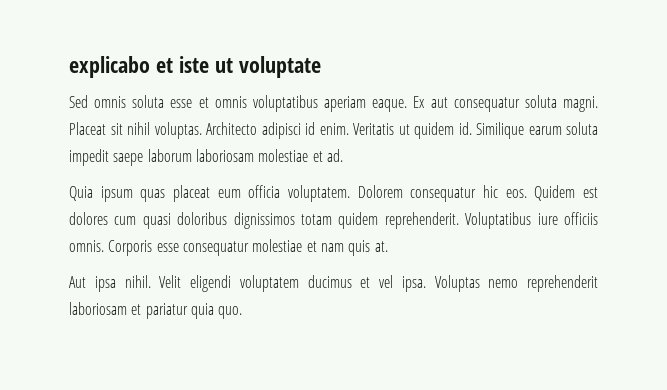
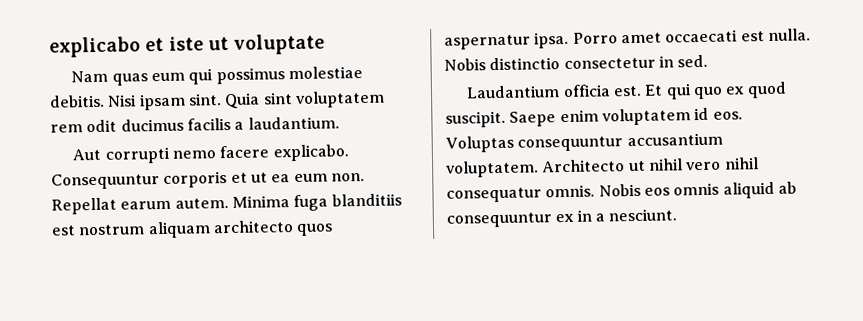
- Sed omnis soluta esse et omnis voluptatibus aperiam eaque. Ex aut consequatur soluta magni. Placeat sit nihil voluptas. Architecto adipisci id enim. Veritatis ut quidem id. Similique earum soluta impedit saepe laborum laboriosam molestiae et ad.
- Quia ipsum quas placeat eum officia voluptatem. Dolorem consequatur hic eos. Quidem est dolores cum quasi doloribus dignissimos totam quidem reprehenderit. Voluptatibus iure officiis omnis. Corporis esse consequatur molestiae et nam quis at.
- Aut ipsa nihil. Velit eligendi voluptatem ducimus et vel ipsa. Voluptas nemo reprehenderit laboriosam et pariatur quia quo.
+ Nam quas eum qui possimus molestiae debitis. Nisi ipsam sint. Quia sint voluptatem rem odit ducimus facilis a laudantium.
+ Aut corrupti nemo facere explicabo. Consequuntur corporis et ut ea eum non. Repellat earum autem. Minima fuga blanditiis est nostrum aliquam architecto quos aspernatur ipsa. Porro amet occaecati est nulla. Nobis distinctio consectetur in sed.
+ Laudantium officia est. Et qui quo ex quod suscipit. Saepe enim voluptatem id eos. Voluptas consequuntur accusantium voluptatem. Architecto ut nihil vero nihil consequatur omnis. Nobis eos omnis aliquid ab consequuntur ex in a nesciunt.

